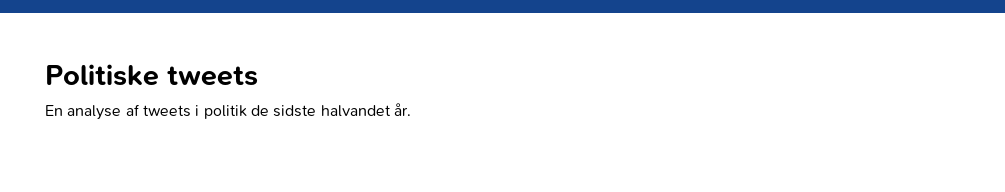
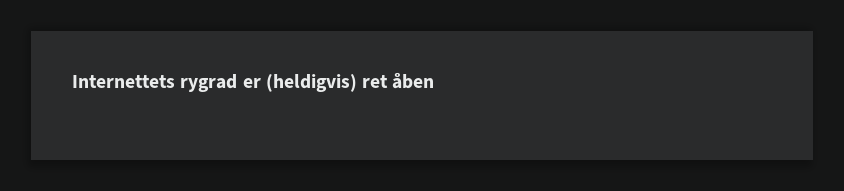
- Politiske tweets
- En analyse af tweets i politik de sidste halvandet år.
+ Internettets rygrad er (heldigvis) ret åben

